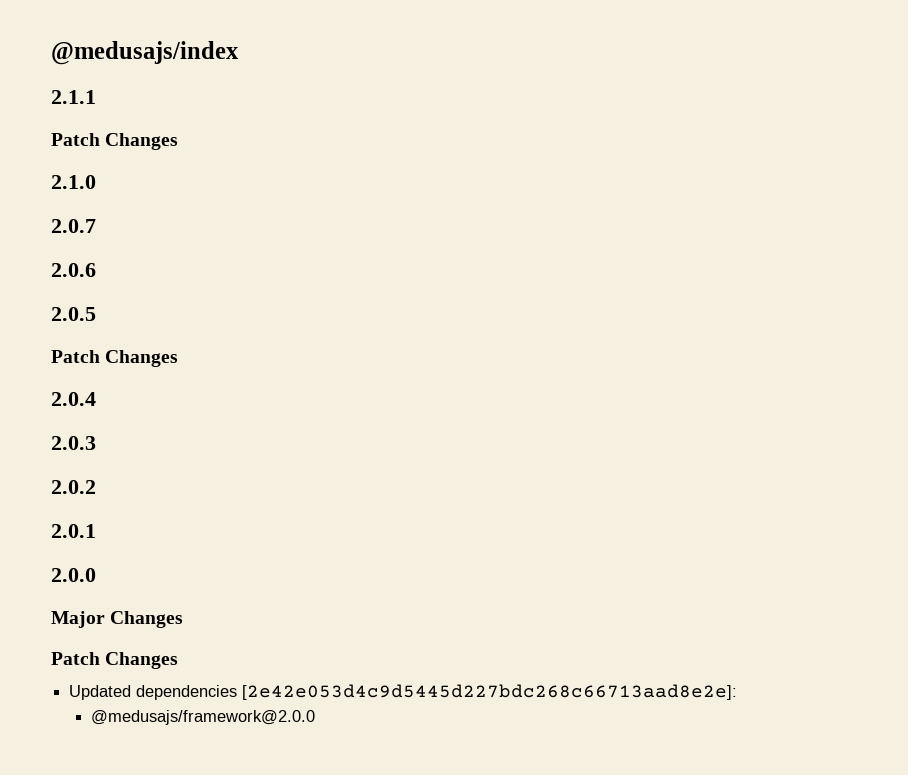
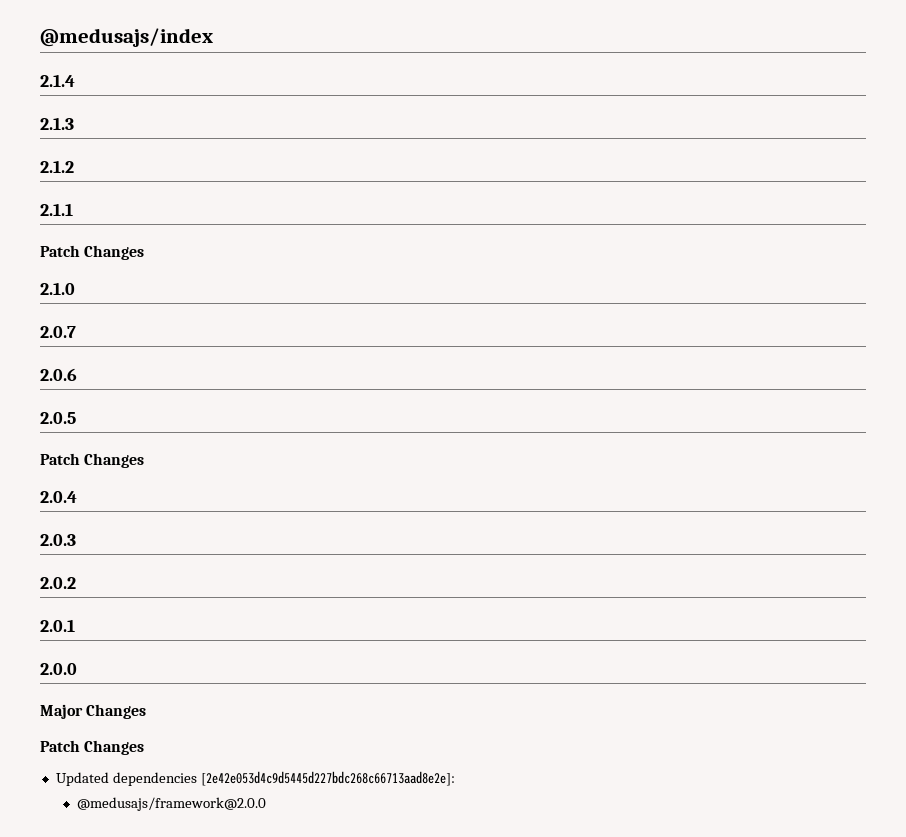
+ 2.1.4
+ 2.1.3
+ 2.1.2

